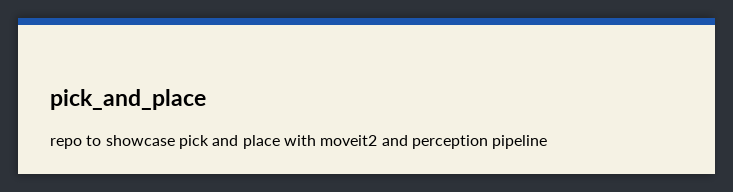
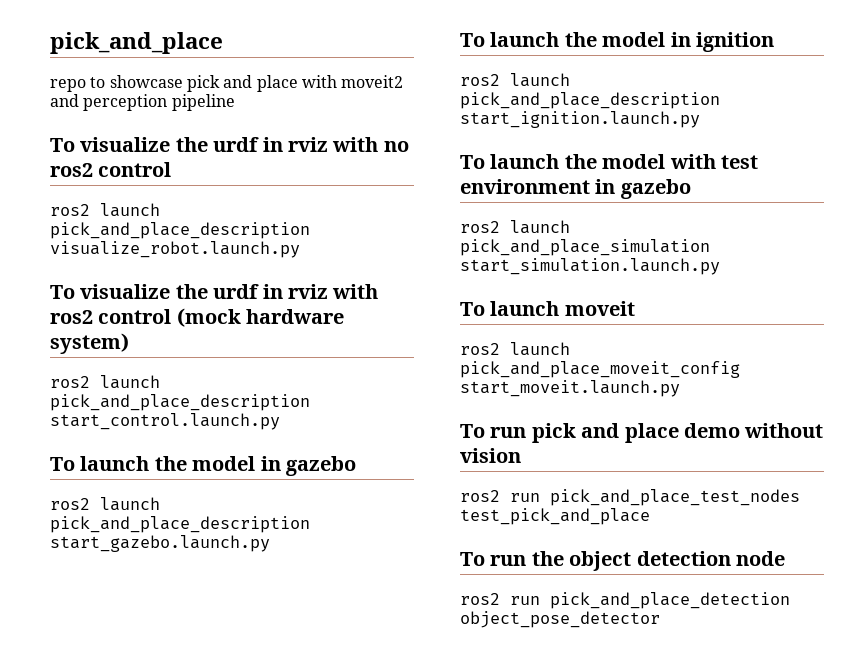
+ To visualize the urdf in rviz with no ros2 control
+ ros2 launch pick_and_place_description visualize_robot.launch.py
+ To visualize the urdf in rviz with ros2 control (mock hardware system)
+ ros2 launch pick_and_place_description start_control.launch.py
+ To launch the model in gazebo
+ ros2 launch pick_and_place_description start_gazebo.launch.py
+ To launch the model in ignition
+ ros2 launch pick_and_place_description start_ignition.launch.py
+ To launch the model with test environment in gazebo
+ ros2 launch pick_and_place_simulation start_simulation.launch.py
+ To launch moveit
+ ros2 launch pick_and_place_moveit_config start_moveit.launch.py
+ To run pick and place demo without vision
+ ros2 run pick_and_place_test_nodes test_pick_and_place
+ To run the object detection node
+ ros2 run pick_and_place_detection object_pose_detector

